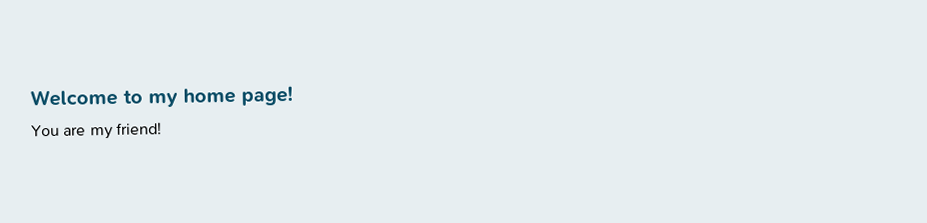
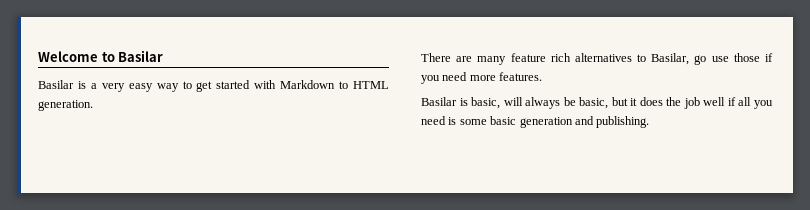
- Welcome to my home page!
- You are my friend!
+ Welcome to Basilar
+ Basilar is a very easy way to get started with Markdown to HTML generation.
+ There are many feature rich alternatives to Basilar, go use those if you need more features.
+ Basilar is basic, will always be basic, but it does the job well if all you need is some basic generation and publishing.

